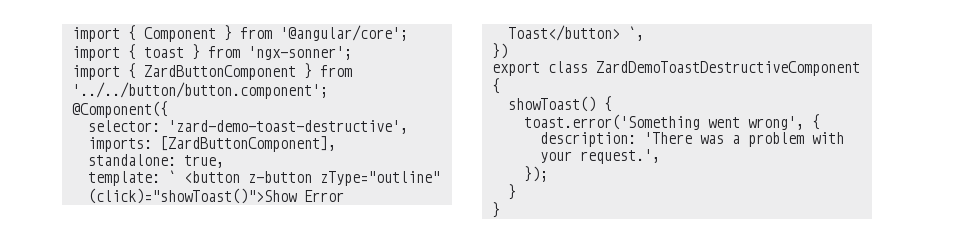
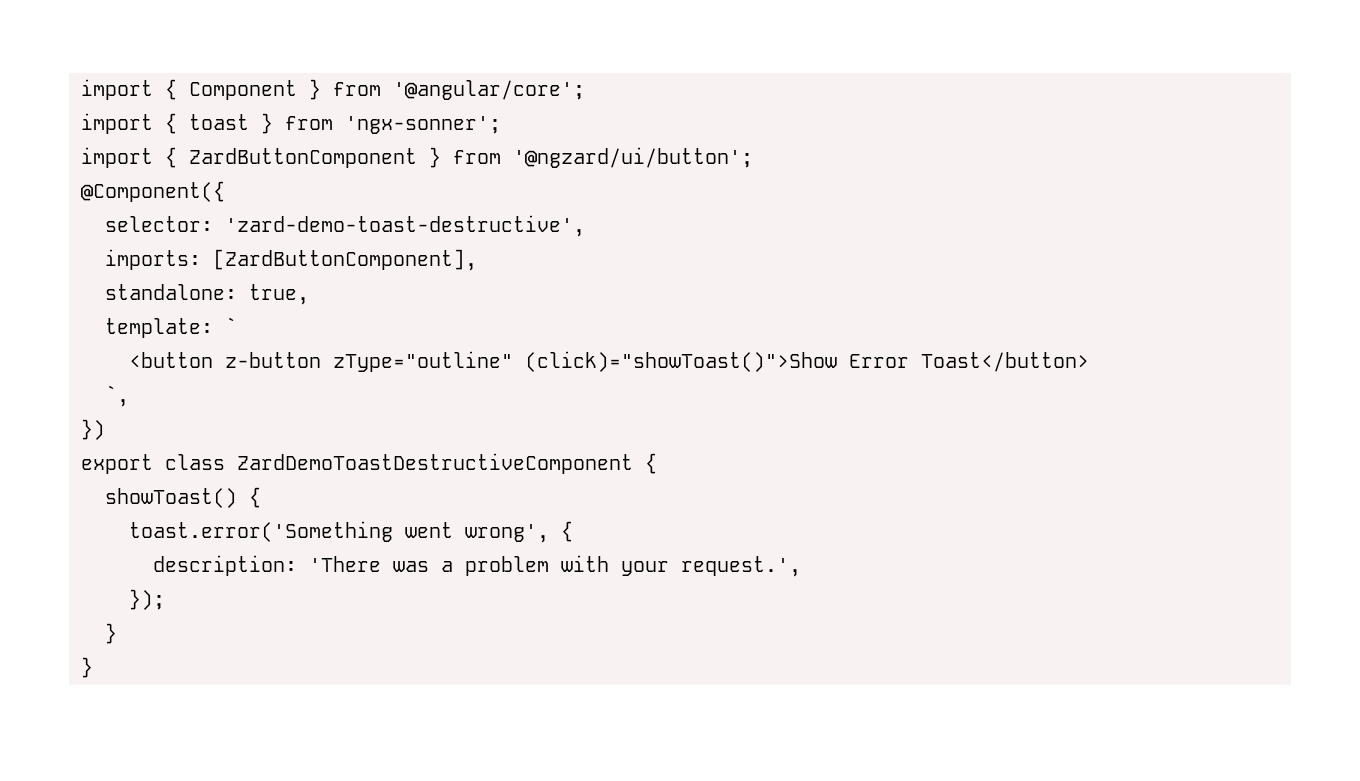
- import { ZardButtonComponent } from '../../button/button.component';
+ import { ZardButtonComponent } from '@ngzard/ui/button';
- template: ` <button z-button zType="outline" (click)="showToast()">Show Error Toast</button> `,
+ template: `
+ <button z-button zType="outline" (click)="showToast()">Show Error Toast</button>
+ `,

